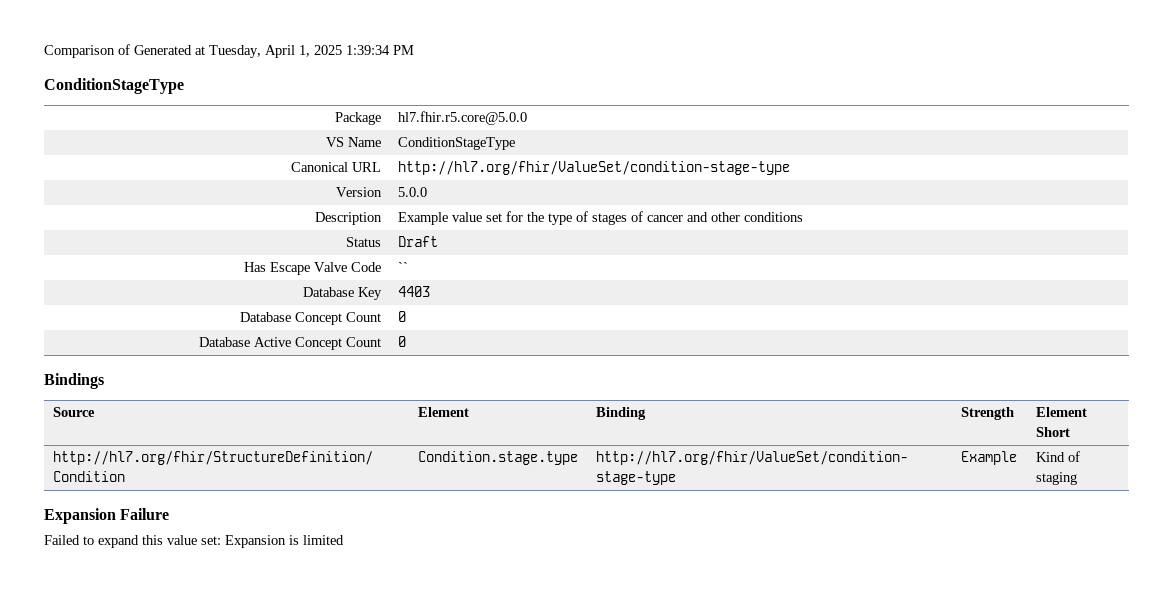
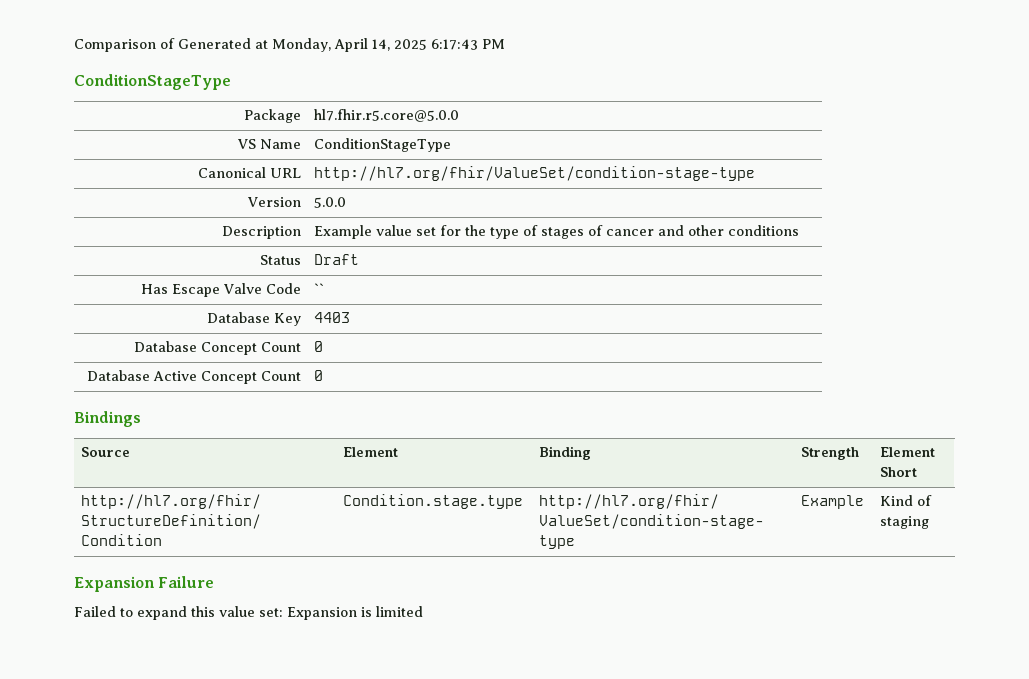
- Comparison of Generated at Tuesday, April 1, 2025 1:39:34 PM
+ Comparison of Generated at Monday, April 14, 2025 6:17:43 PM

